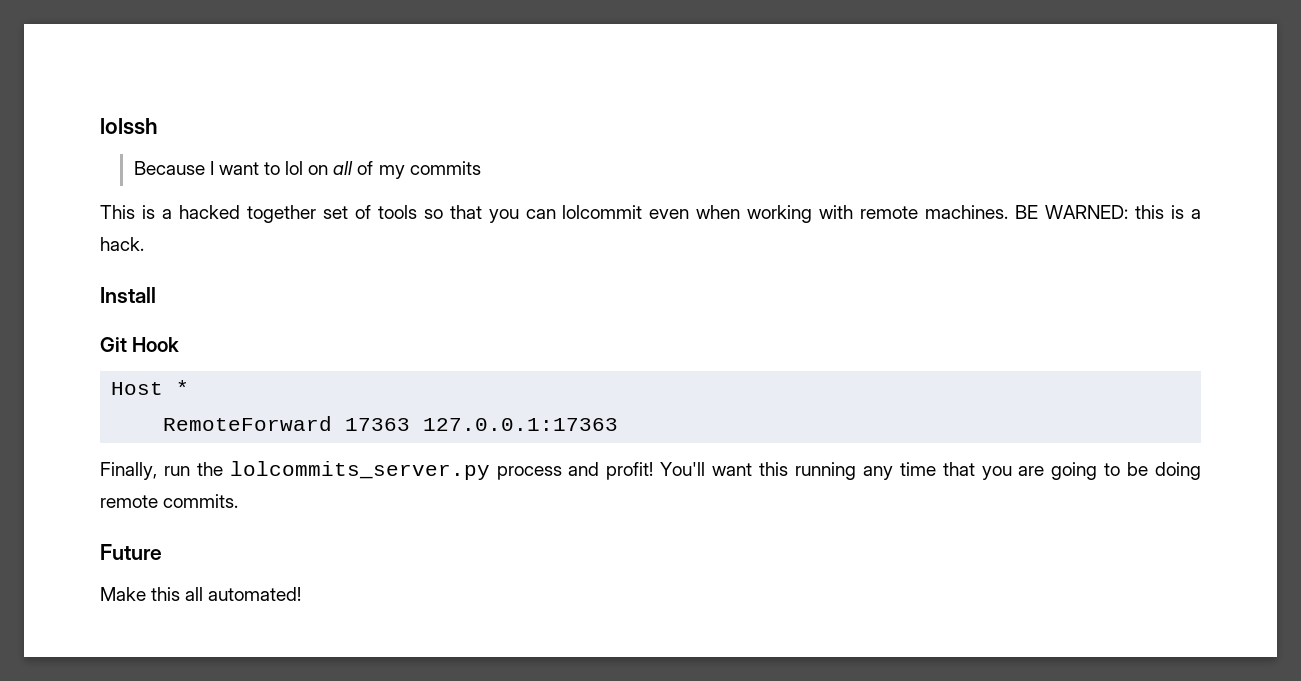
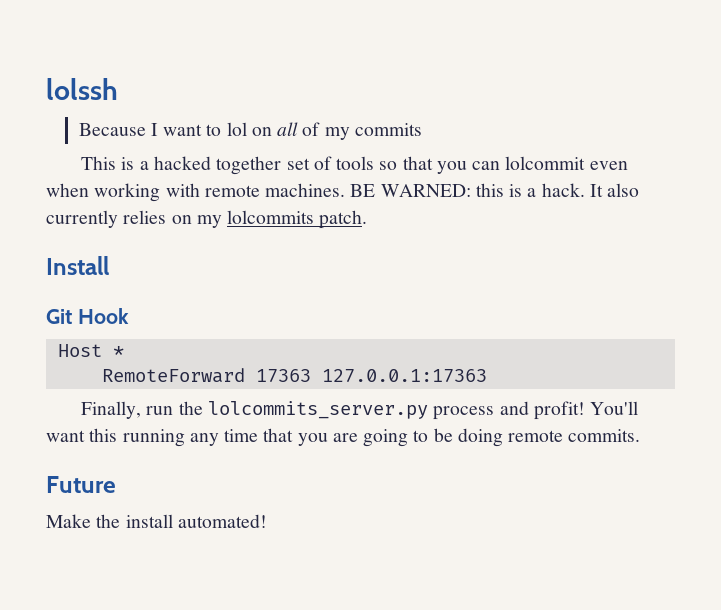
+ It also currently relies on my lolcommits patch.
- Make this all automated!
+ Make the install automated!

